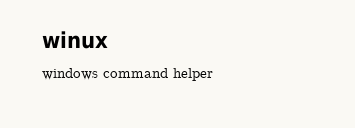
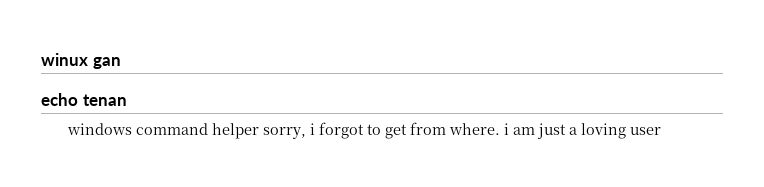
- winux
+ winux gan
+ echo tenan
- windows command helper
+ windows command helper sorry, i forgot to get from where. i am just a loving user

